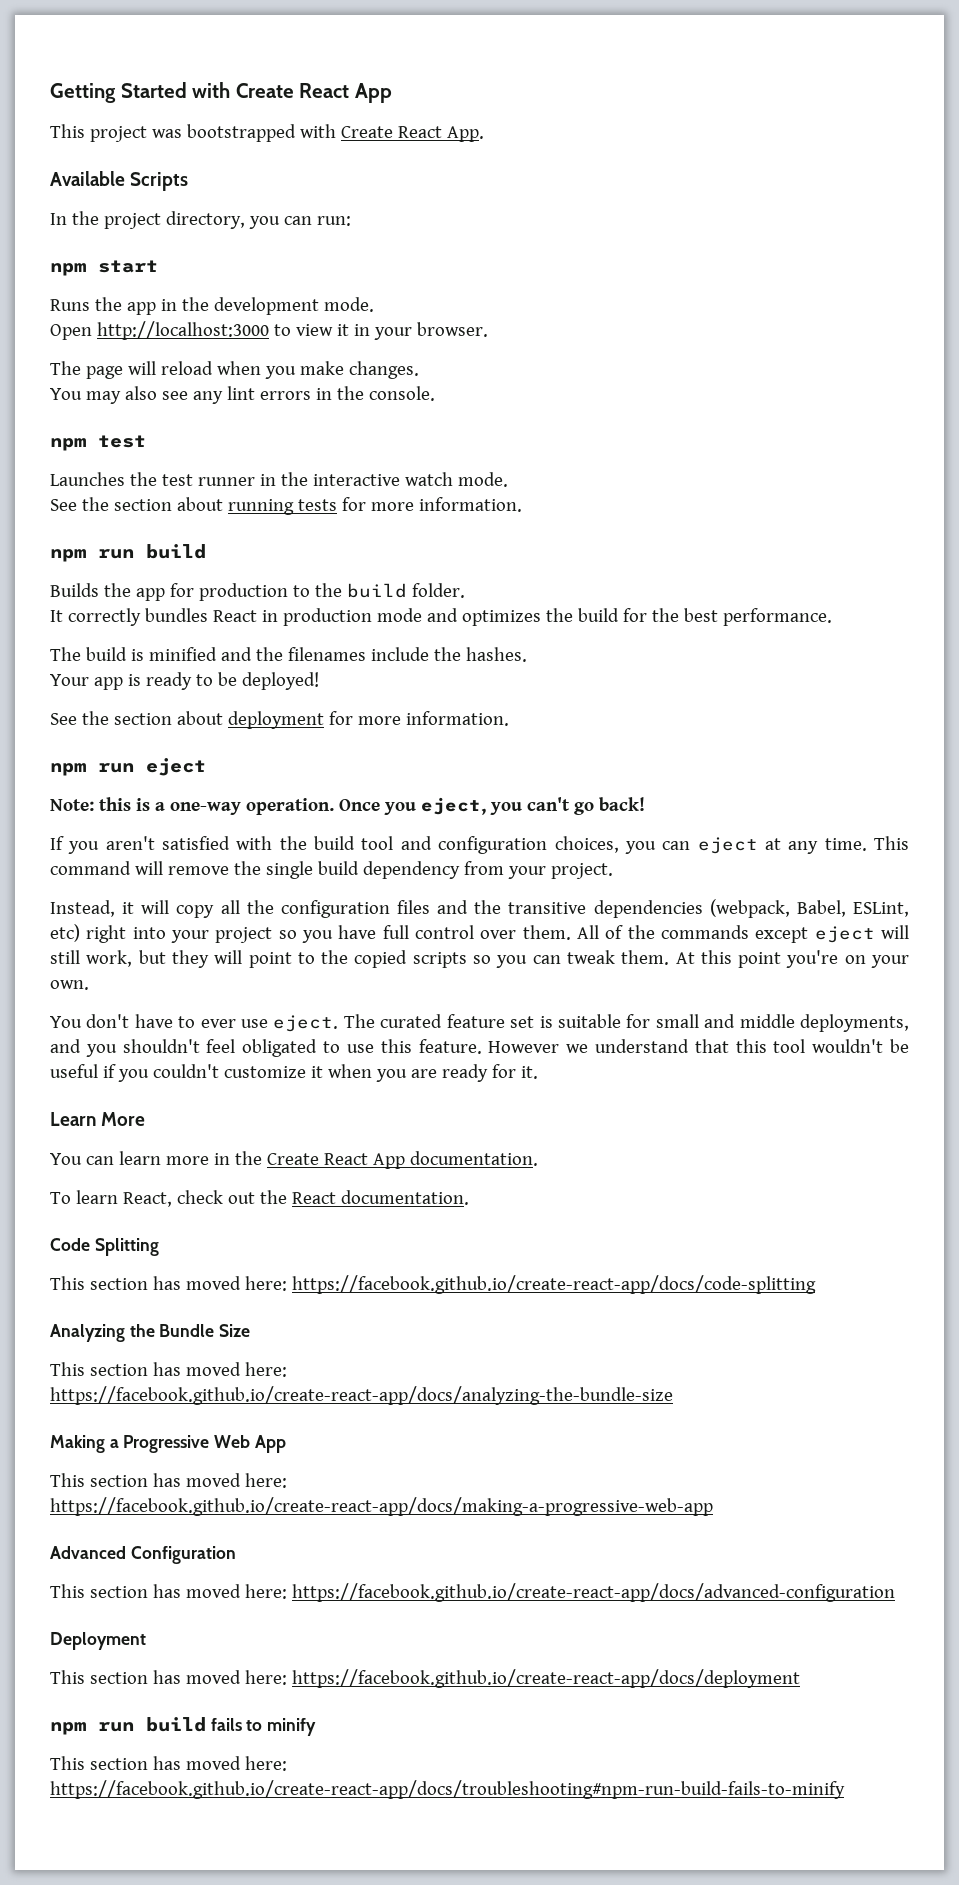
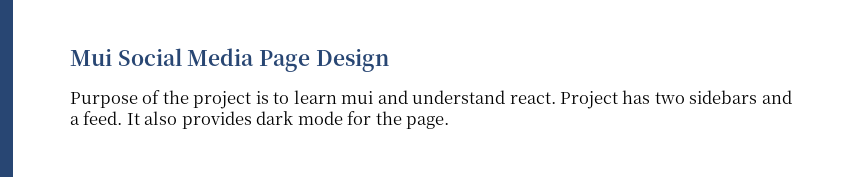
- Getting Started with Create React App
- This project was bootstrapped with Create React App.
- Available Scripts
- In the project directory, you can run:
- npm start
- Runs the app in the development mode.
- Open http://localhost:3000 to view it in your browser.
- The page will reload when you make changes.
- You may also see any lint errors in the console.
- npm test
- Launches the test runner in the interactive watch mode.
- See the section about running tests for more information.
- npm run build
- Builds the app for production to the build folder.
- It correctly bundles React in production mode and optimizes the build for the best performance.
- The build is minified and the filenames include the hashes.
- Your app is ready to be deployed!
- See the section about deployment for more information.
- npm run eject
- Note: this is a one-way operation. Once you eject, you can't go back!
- If you aren't satisfied with the build tool and configuration choices, you can eject at any time. This command will remove the single build dependency from your project.
- Instead, it will copy all the configuration files and the transitive dependencies (webpack, Babel, ESLint, etc) right into your project so you have full control over them. All of the commands except eject will still work, but they will point to the copied scripts so you can tweak them. At this point you're on your own.
- You don't have to ever use eject. The curated feature set is suitable for small and middle deployments, and you shouldn't feel obligated to use this feature. However we understand that this tool wouldn't be useful if you couldn't customize it when you are ready for it.
- Learn More
- You can learn more in the Create React App documentation.
- To learn React, check out the React documentation.
- Code Splitting
- This section has moved here: https://facebook.github.io/create-react-app/docs/code-splitting
- Analyzing the Bundle Size
- This section has moved here: https://facebook.github.io/create-react-app/docs/analyzing-the-bundle-size
- Making a Progressive Web App
- This section has moved here: https://facebook.github.io/create-react-app/docs/making-a-progressive-web-app
- Advanced Configuration
- This section has moved here: https://facebook.github.io/create-react-app/docs/advanced-configuration
- Deployment
- This section has moved here: https://facebook.github.io/create-react-app/docs/deployment
- npm run build fails to minify
- This section has moved here: https://facebook.github.io/create-react-app/docs/troubleshooting#npm-run-build-fails-to-minify
+ Mui Social Media Page Design
+ Purpose of the project is to learn mui and understand react. Project has two sidebars and a feed. It also provides dark mode for the page.

